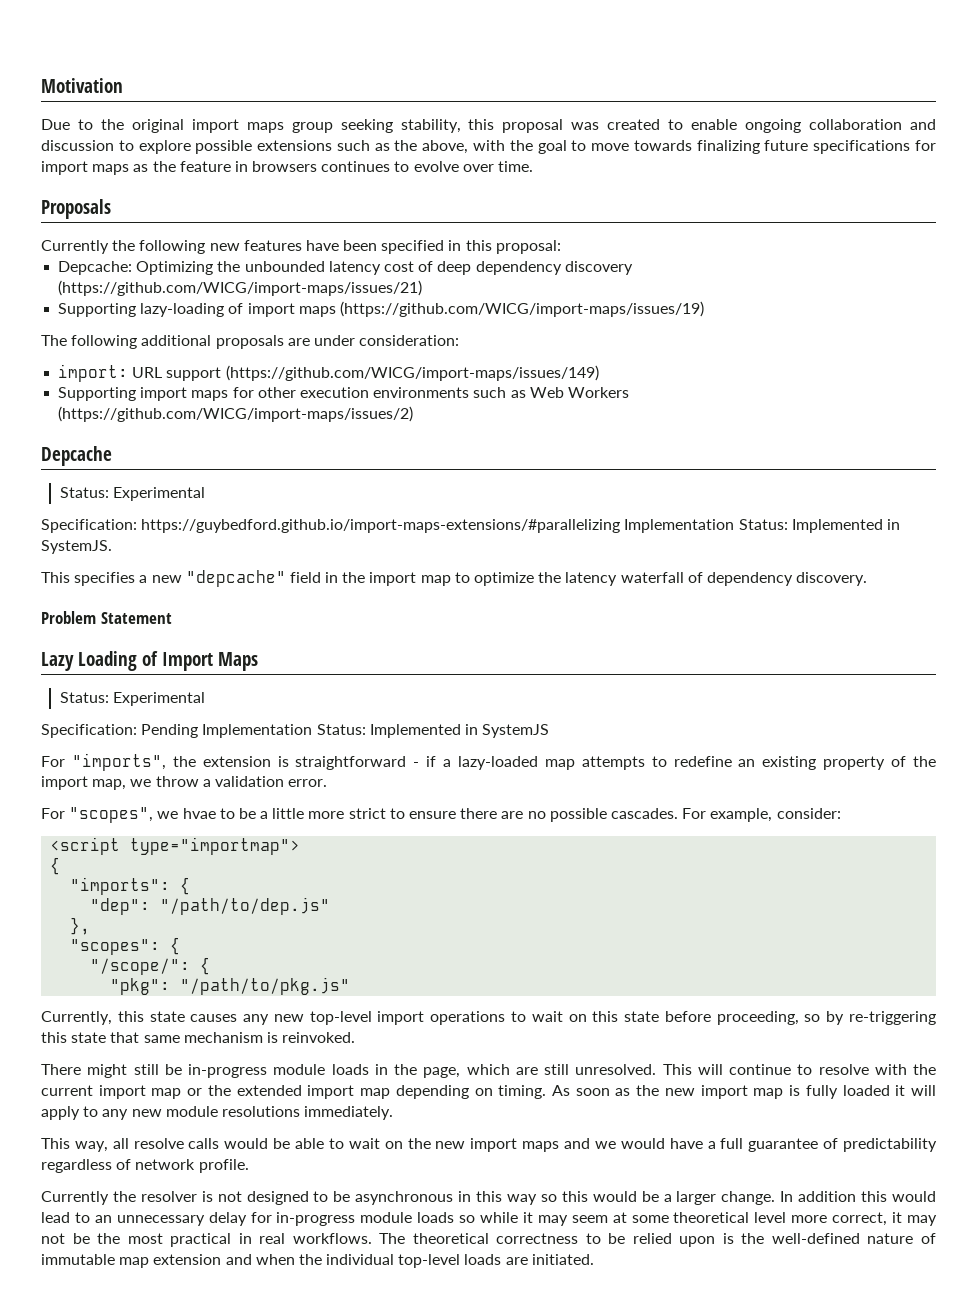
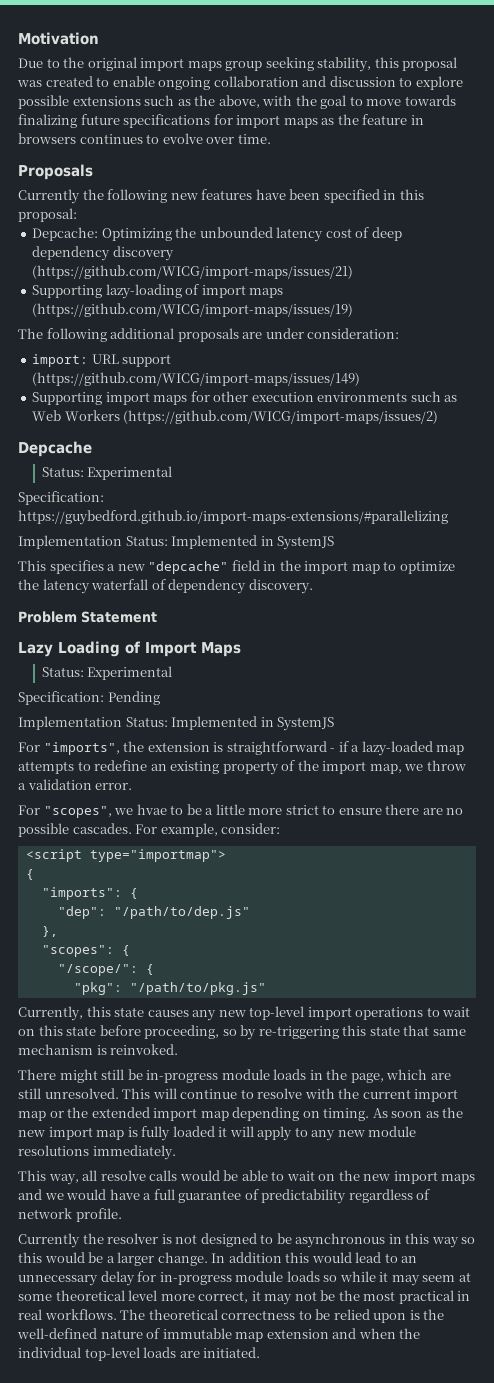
- Specification: https://guybedford.github.io/import-maps-extensions/#parallelizing Implementation Status: Implemented in SystemJS.
+ Specification: https://guybedford.github.io/import-maps-extensions/#parallelizing
+ Implementation Status: Implemented in SystemJS
- Specification: Pending Implementation Status: Implemented in SystemJS
+ Specification: Pending
+ Implementation Status: Implemented in SystemJS

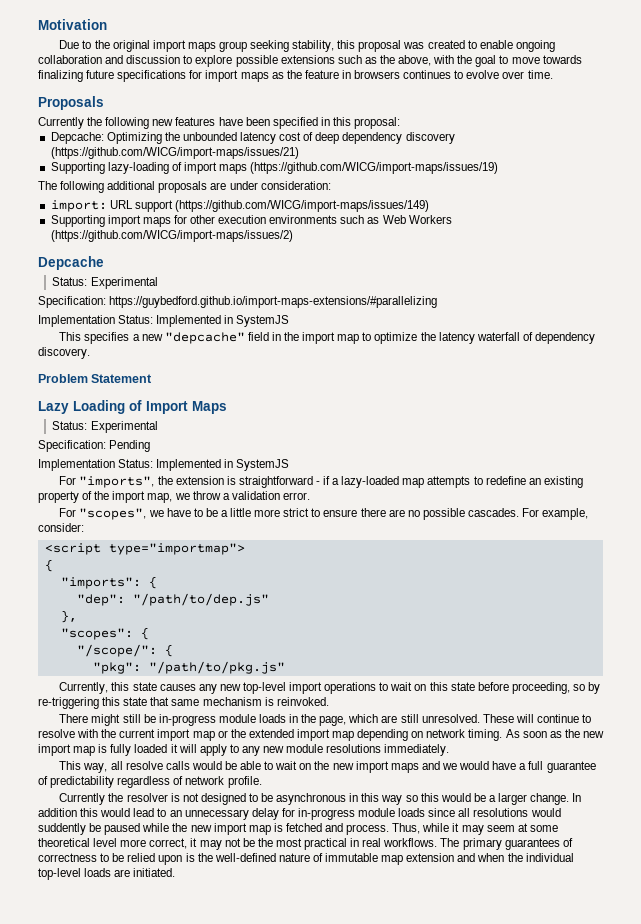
- For "scopes", we hvae to be a little more strict to ensure there are no possible cascades.
+ For "scopes", we have to be a little more strict to ensure there are no possible cascades.
- This will continue to resolve with the current import map or the extended import map depending on timing.
+ These will continue to resolve with the current import map or the extended import map depending on network timing.
- In addition this would lead to an unnecessary delay for in-progress module loads so while it may seem at some theoretical level more correct, it may not be the most practical in real workflows.
+ In addition this would lead to an unnecessary delay for in-progress module loads since all resolutions would suddently be paused while the new import map is fetched and process. Thus, while it may seem at some theoretical level more correct, it may not be the most practical in real workflows.
- The theoretical correctness to be relied upon is the well-defined nature of immutable map extension and when the individual top-level loads are initiated.
+ The primary guarantees of correctness to be relied upon is the well-defined nature of immutable map extension and when the individual top-level loads are initiated.

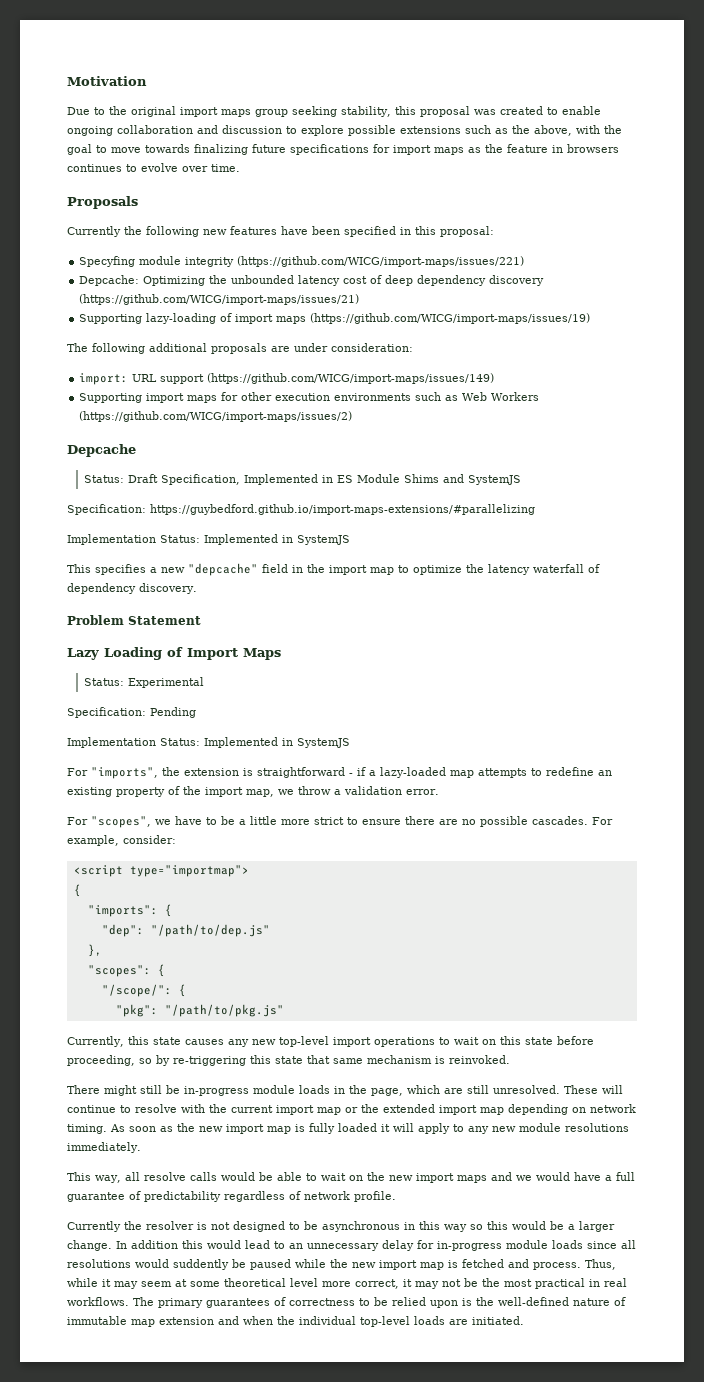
+ Specyfing module integrity (https://github.com/WICG/import-maps/issues/221)
  Depcache
- Status: Experimental
+ Status: Draft Specification, Implemented in ES Module Shims and SystemJS

